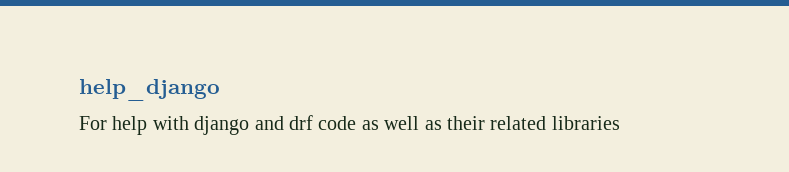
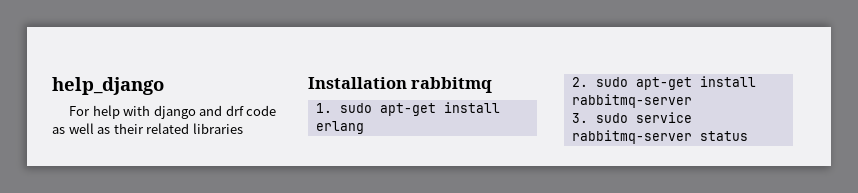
+ Installation rabbitmq
+ 1. sudo apt-get install erlang
+ 2. sudo apt-get install rabbitmq-server
+ 3. sudo service rabbitmq-server status

